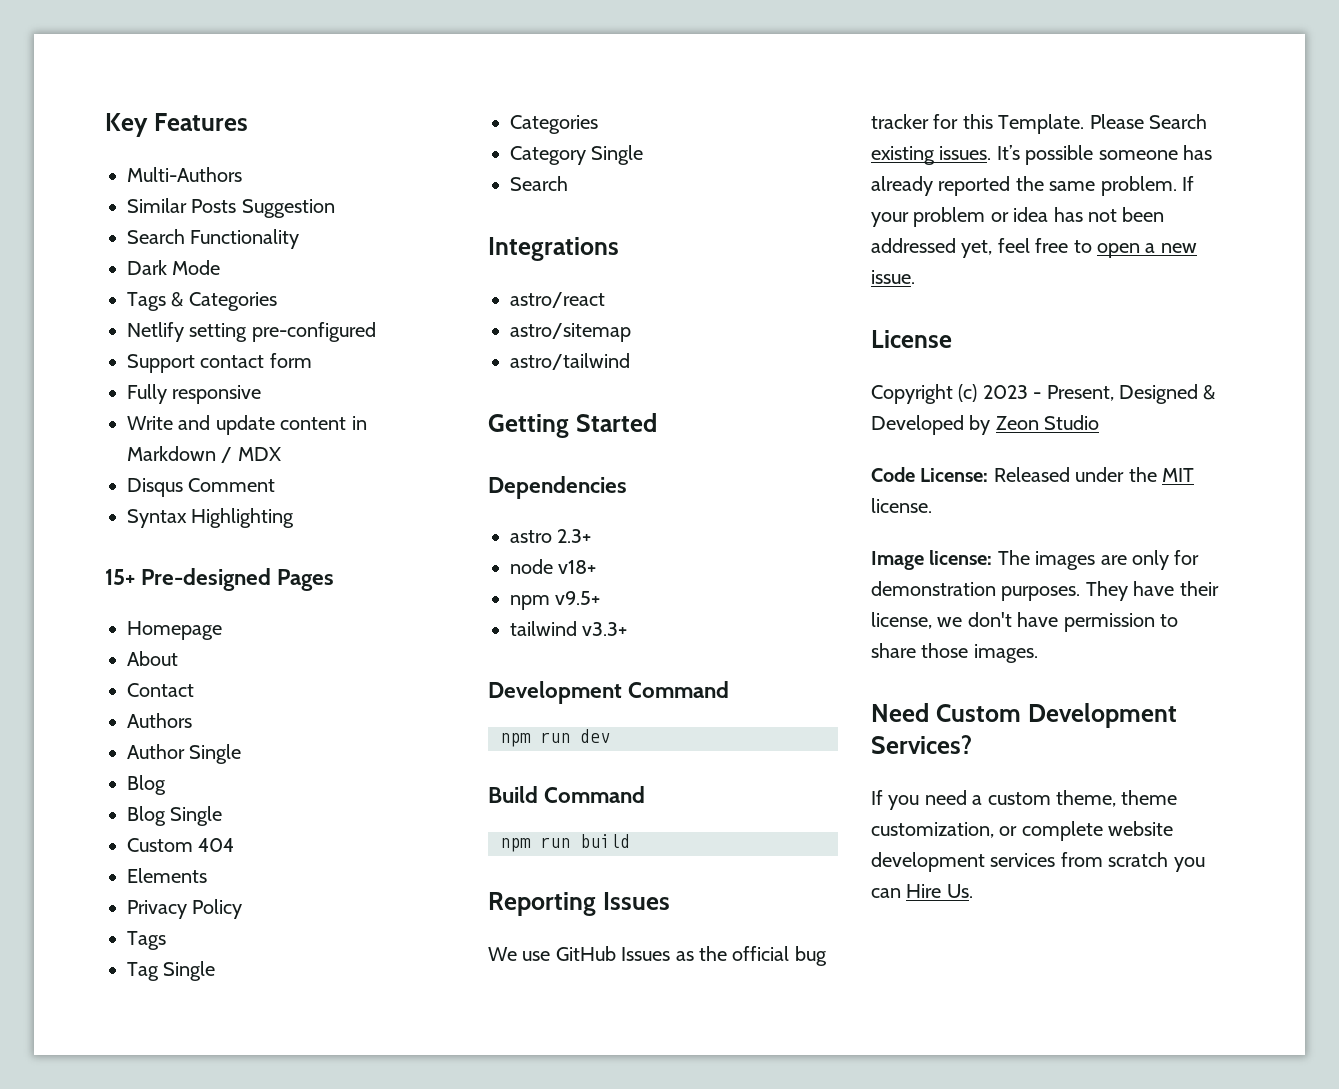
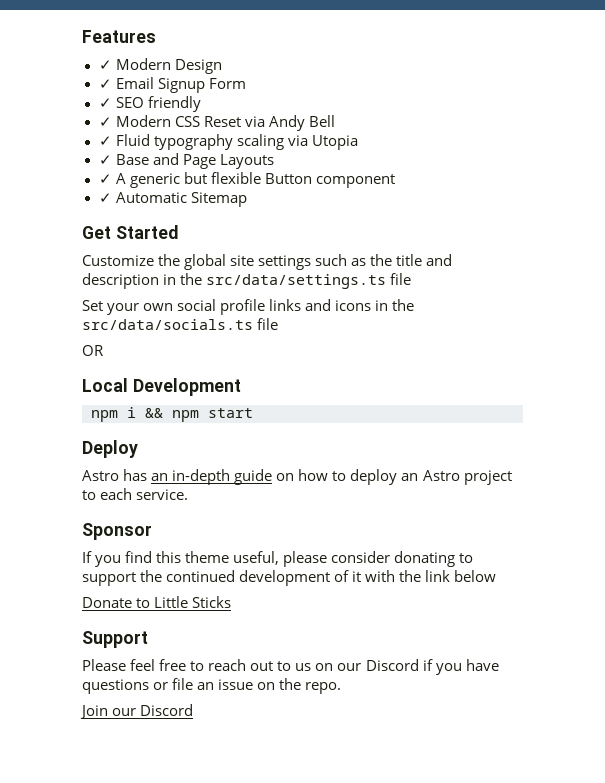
- Key Features
+ Features
- Multi-Authors
- Similar Posts Suggestion
- Search Functionality
- Dark Mode
- Tags & Categories
- Netlify setting pre-configured
- Support contact form
- Fully responsive
- Write and update content in Markdown / MDX
- Disqus Comment
- Syntax Highlighting
- 15+ Pre-designed Pages
- Homepage
- About
- Contact
- Authors
- Author Single
- Blog
- Blog Single
- Custom 404
- Elements
- Privacy Policy
- Tags
- Tag Single
- Categories
- Category Single
- Search
- Integrations
- astro/react
- astro/sitemap
- astro/tailwind
- Getting Started
- Dependencies
- astro 2.3+
- node v18+
- npm v9.5+
- tailwind v3.3+
- Development Command
- npm run dev
- Build Command
- npm run build
- Reporting Issues
- We use GitHub Issues as the official bug tracker for this Template. Please Search existing issues. It’s possible someone has already reported the same problem. If your problem or idea has not been addressed yet, feel free to open a new issue.
- License
- Copyright (c) 2023 - Present, Designed & Developed by Zeon Studio
- Code License: Released under the MIT license.
- Image license: The images are only for demonstration purposes. They have their license, we don't have permission to share those images.
- Need Custom Development Services?
- If you need a custom theme, theme customization, or complete website development services from scratch you can Hire Us.
+ ✓ Modern Design
+ ✓ Email Signup Form
+ ✓ SEO friendly
+ ✓ Modern CSS Reset via Andy Bell
+ ✓ Fluid typography scaling via Utopia
+ ✓ Base and Page Layouts
+ ✓ A generic but flexible Button component
+ ✓ Automatic Sitemap
+ Get Started
+ Customize the global site settings such as the title and description in the src/data/settings.ts file
+ Set your own social profile links and icons in the src/data/socials.ts file
+ OR
+ Local Development
+ npm i && npm start
+ Deploy
+ Astro has an in-depth guide on how to deploy an Astro project to each service.
+ Sponsor
+ If you find this theme useful, please consider donating to support the continued development of it with the link below
+ Donate to Little Sticks
+ Support
+ Please feel free to reach out to us on our Discord if you have questions or file an issue on the repo.
+ Join our Discord

